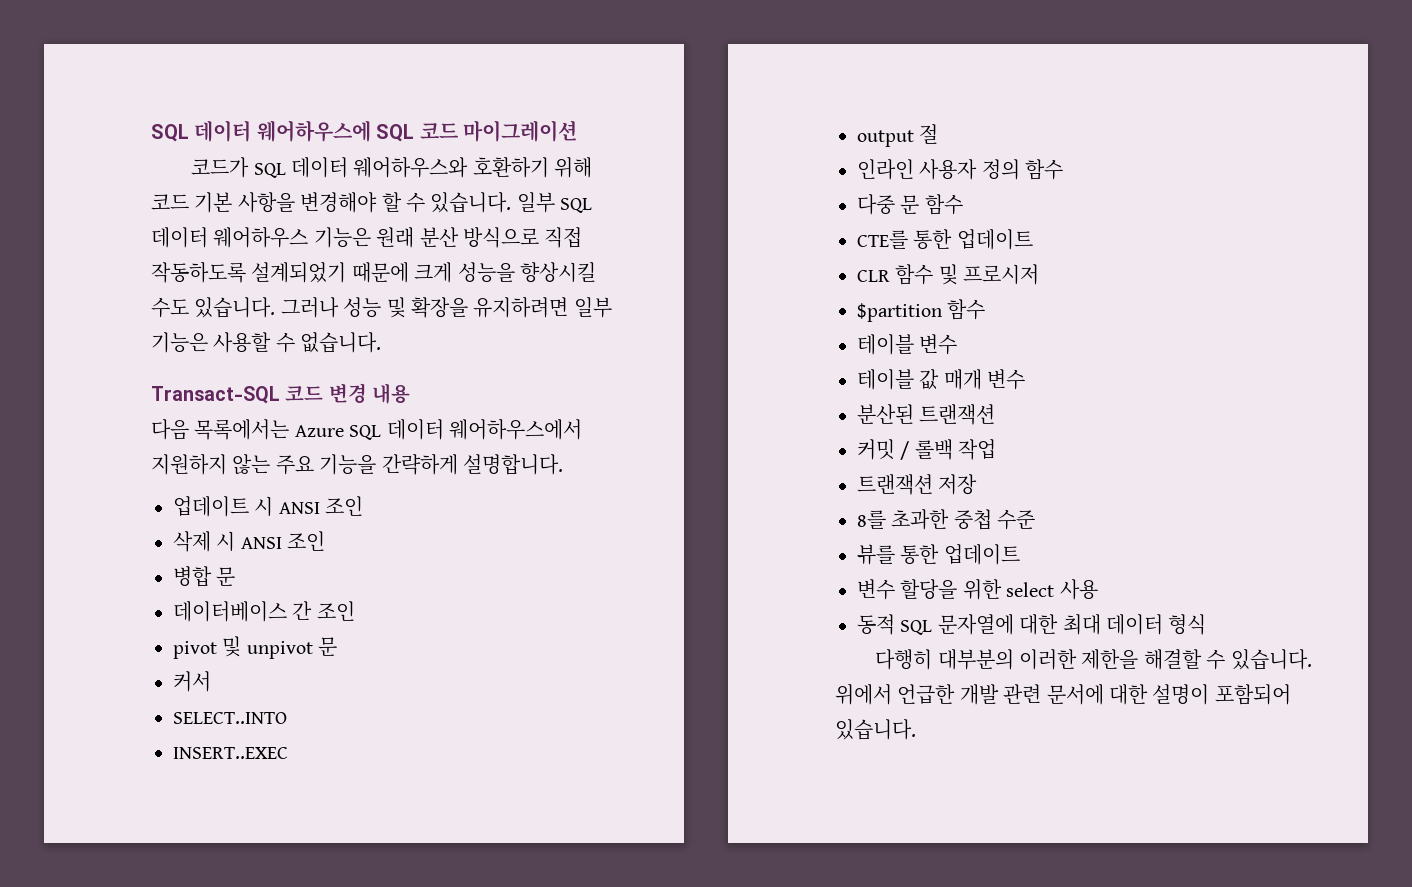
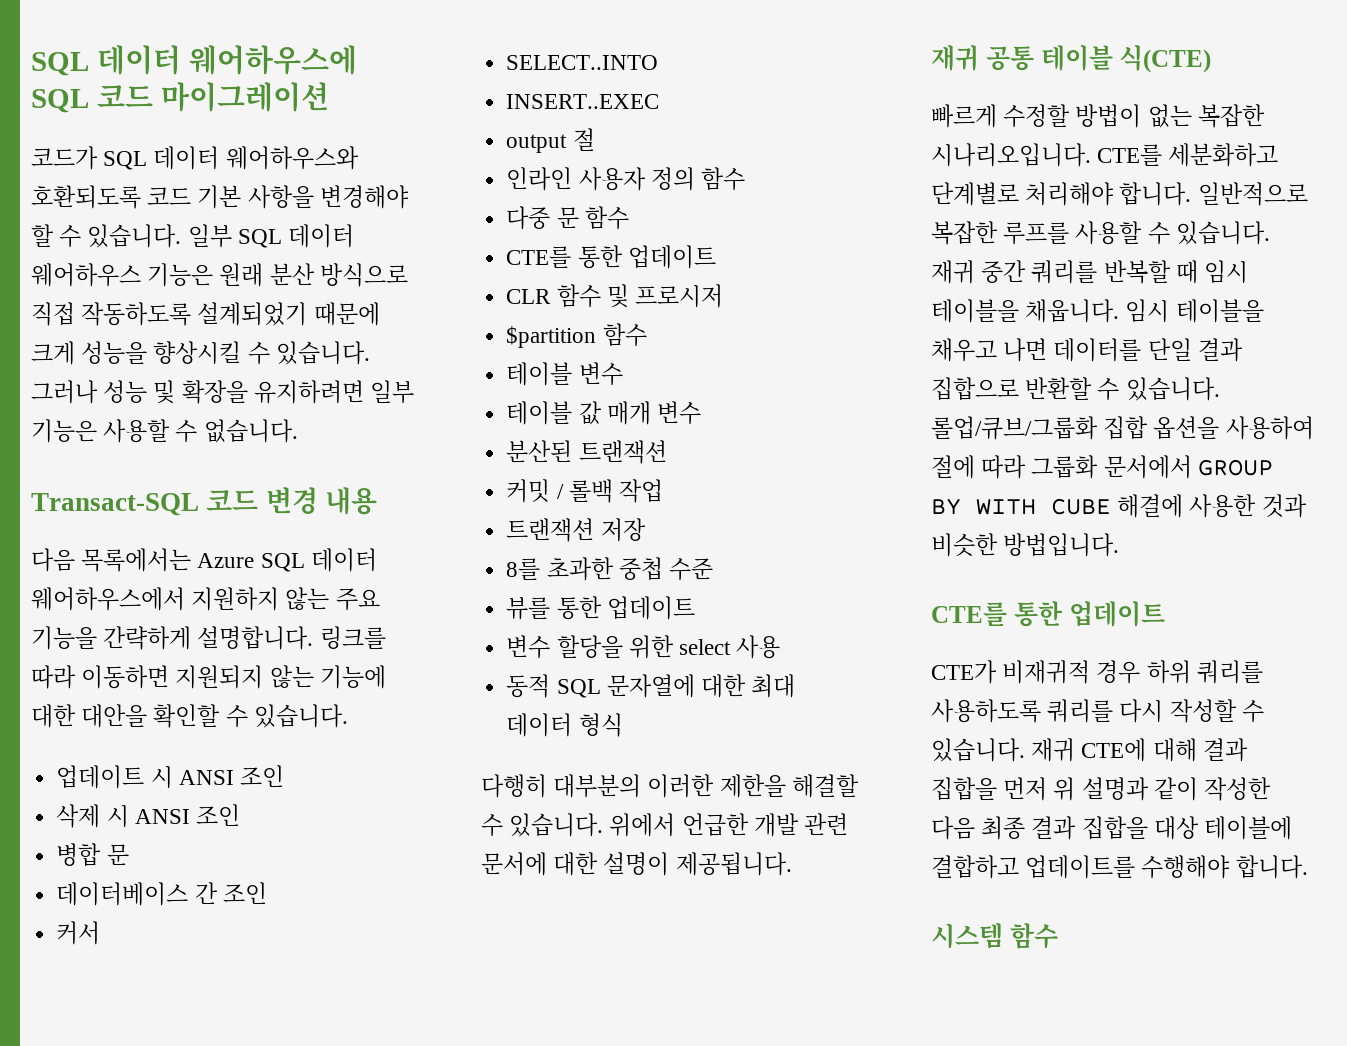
- 코드가 SQL 데이터 웨어하우스와 호환하기 위해 코드 기본 사항을 변경해야 할 수 있습니다.
+ 코드가 SQL 데이터 웨어하우스와 호환되도록 코드 기본 사항을 변경해야 할 수 있습니다.
- 일부 SQL 데이터 웨어하우스 기능은 원래 분산 방식으로 직접 작동하도록 설계되었기 때문에 크게 성능을 향상시킬 수도 있습니다.
+ 일부 SQL 데이터 웨어하우스 기능은 원래 분산 방식으로 직접 작동하도록 설계되었기 때문에 크게 성능을 향상시킬 수 있습니다.
+ 링크를 따라 이동하면 지원되지 않는 기능에 대한 대안을 확인할 수 있습니다.
- pivot 및 unpivot 문
- 위에서 언급한 개발 관련 문서에 대한 설명이 포함되어 있습니다.
+ 위에서 언급한 개발 관련 문서에 대한 설명이 제공됩니다.
+ 재귀 공통 테이블 식(CTE)
+ 빠르게 수정할 방법이 없는 복잡한 시나리오입니다. CTE를 세분화하고 단계별로 처리해야 합니다. 일반적으로 복잡한 루프를 사용할 수 있습니다. 재귀 중간 쿼리를 반복할 때 임시 테이블을 채웁니다. 임시 테이블을 채우고 나면 데이터를 단일 결과 집합으로 반환할 수 있습니다. 롤업/큐브/그룹화 집합 옵션을 사용하여 절에 따라 그룹화 문서에서 GROUP BY WITH CUBE 해결에 사용한 것과 비슷한 방법입니다.
+ CTE를 통한 업데이트
+ CTE가 비재귀적 경우 하위 쿼리를 사용하도록 쿼리를 다시 작성할 수 있습니다. 재귀 CTE에 대해 결과 집합을 먼저 위 설명과 같이 작성한 다음 최종 결과 집합을 대상 테이블에 결합하고 업데이트를 수행해야 합니다.
+ 시스템 함수

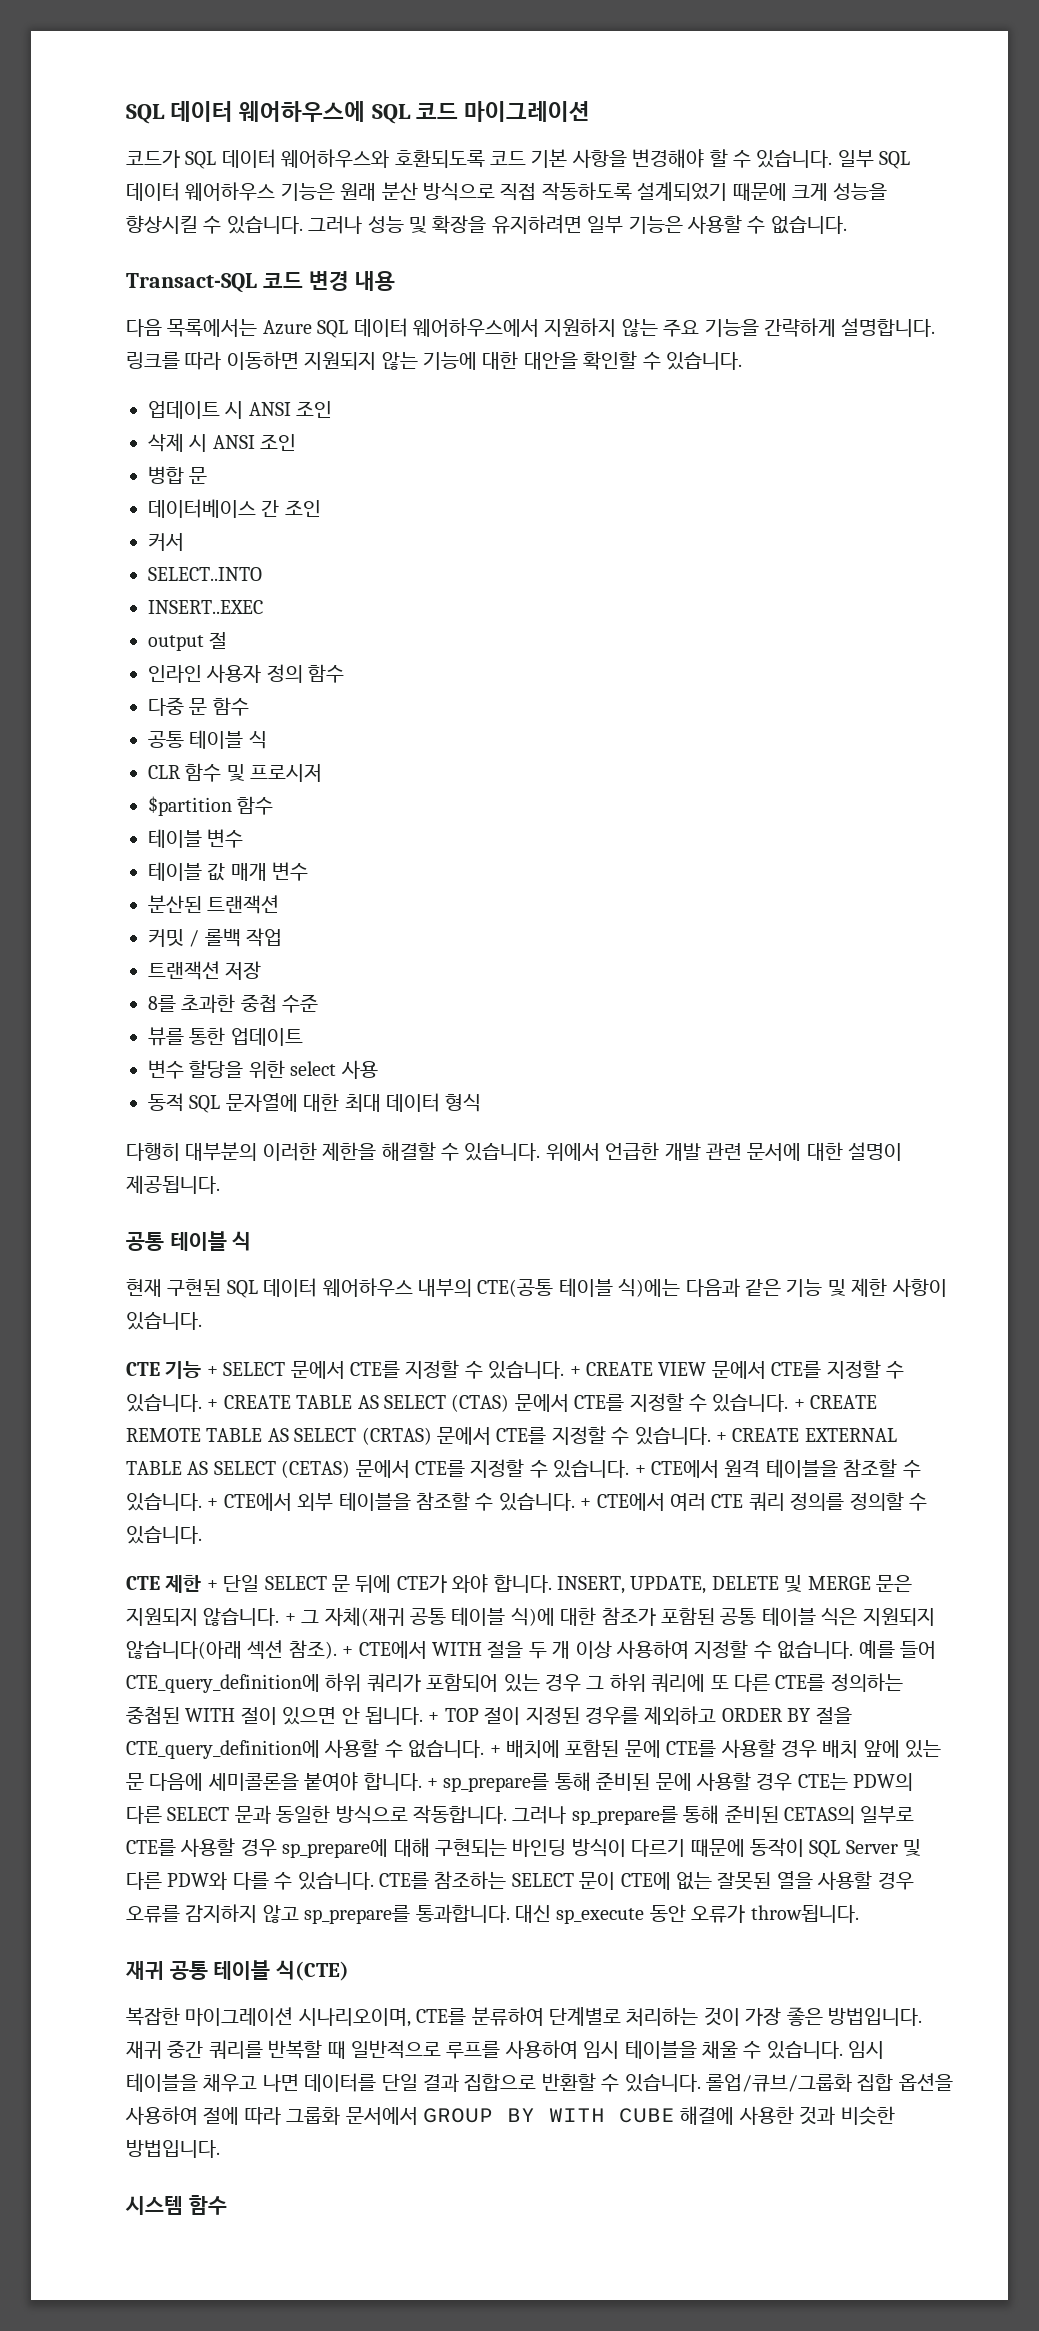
  다중 문 함수
- CTE를 통한 업데이트
+ 공통 테이블 식
  위에서 언급한 개발 관련 문서에 대한 설명이 제공됩니다.
+ 공통 테이블 식
+ 현재 구현된 SQL 데이터 웨어하우스 내부의 CTE(공통 테이블 식)에는 다음과 같은 기능 및 제한 사항이 있습니다.
+ CTE 기능 + SELECT 문에서 CTE를 지정할 수 있습니다. + CREATE VIEW 문에서 CTE를 지정할 수 있습니다. + CREATE TABLE AS SELECT (CTAS) 문에서 CTE를 지정할 수 있습니다. + CREATE REMOTE TABLE AS SELECT (CRTAS) 문에서 CTE를 지정할 수 있습니다. + CREATE EXTERNAL TABLE AS SELECT (CETAS) 문에서 CTE를 지정할 수 있습니다. + CTE에서 원격 테이블을 참조할 수 있습니다. + CTE에서 외부 테이블을 참조할 수 있습니다. + CTE에서 여러 CTE 쿼리 정의를 정의할 수 있습니다.
+ CTE 제한 + 단일 SELECT 문 뒤에 CTE가 와야 합니다. INSERT, UPDATE, DELETE 및 MERGE 문은 지원되지 않습니다. + 그 자체(재귀 공통 테이블 식)에 대한 참조가 포함된 공통 테이블 식은 지원되지 않습니다(아래 섹션 참조). + CTE에서 WITH 절을 두 개 이상 사용하여 지정할 수 없습니다. 예를 들어 CTE_query_definition에 하위 쿼리가 포함되어 있는 경우 그 하위 쿼리에 또 다른 CTE를 정의하는 중첩된 WITH 절이 있으면 안 됩니다. + TOP 절이 지정된 경우를 제외하고 ORDER BY 절을 CTE_query_definition에 사용할 수 없습니다. + 배치에 포함된 문에 CTE를 사용할 경우 배치 앞에 있는 문 다음에 세미콜론을 붙여야 합니다. + sp_prepare를 통해 준비된 문에 사용할 경우 CTE는 PDW의 다른 SELECT 문과 동일한 방식으로 작동합니다. 그러나 sp_prepare를 통해 준비된 CETAS의 일부로 CTE를 사용할 경우 sp_prepare에 대해 구현되는 바인딩 방식이 다르기 때문에 동작이 SQL Server 및 다른 PDW와 다를 수 있습니다. CTE를 참조하는 SELECT 문이 CTE에 없는 잘못된 열을 사용할 경우 오류를 감지하지 않고 sp_prepare를 통과합니다. 대신 sp_execute 동안 오류가 throw됩니다.
  재귀 공통 테이블 식(CTE)
- 빠르게 수정할 방법이 없는 복잡한 시나리오입니다. CTE를 세분화하고 단계별로 처리해야 합니다. 일반적으로 복잡한 루프를 사용할 수 있습니다.
+ 복잡한 마이그레이션 시나리오이며, CTE를 분류하여 단계별로 처리하는 것이 가장 좋은 방법입니다.
- 재귀 중간 쿼리를 반복할 때 임시 테이블을 채웁니다.
+ 재귀 중간 쿼리를 반복할 때 일반적으로 루프를 사용하여 임시 테이블을 채울 수 있습니다.
  롤업/큐브/그룹화 집합 옵션을 사용하여 절에 따라 그룹화 문서에서 GROUP BY WITH CUBE 해결에 사용한 것과 비슷한 방법입니다.
- CTE를 통한 업데이트
- CTE가 비재귀적 경우 하위 쿼리를 사용하도록 쿼리를 다시 작성할 수 있습니다. 재귀 CTE에 대해 결과 집합을 먼저 위 설명과 같이 작성한 다음 최종 결과 집합을 대상 테이블에 결합하고 업데이트를 수행해야 합니다.

